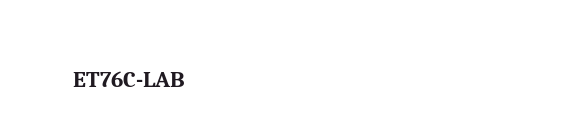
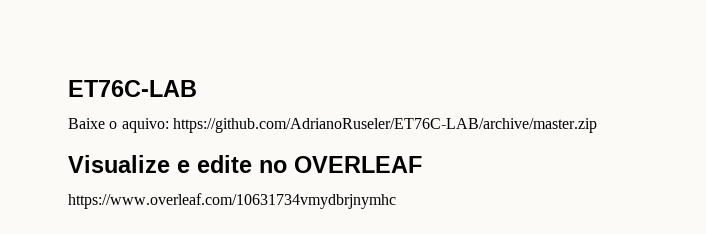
+ Baixe o aquivo: https://github.com/AdrianoRuseler/ET76C-LAB/archive/master.zip
+ Visualize e edite no OVERLEAF
+ https://www.overleaf.com/10631734vmydbrjnymhc

